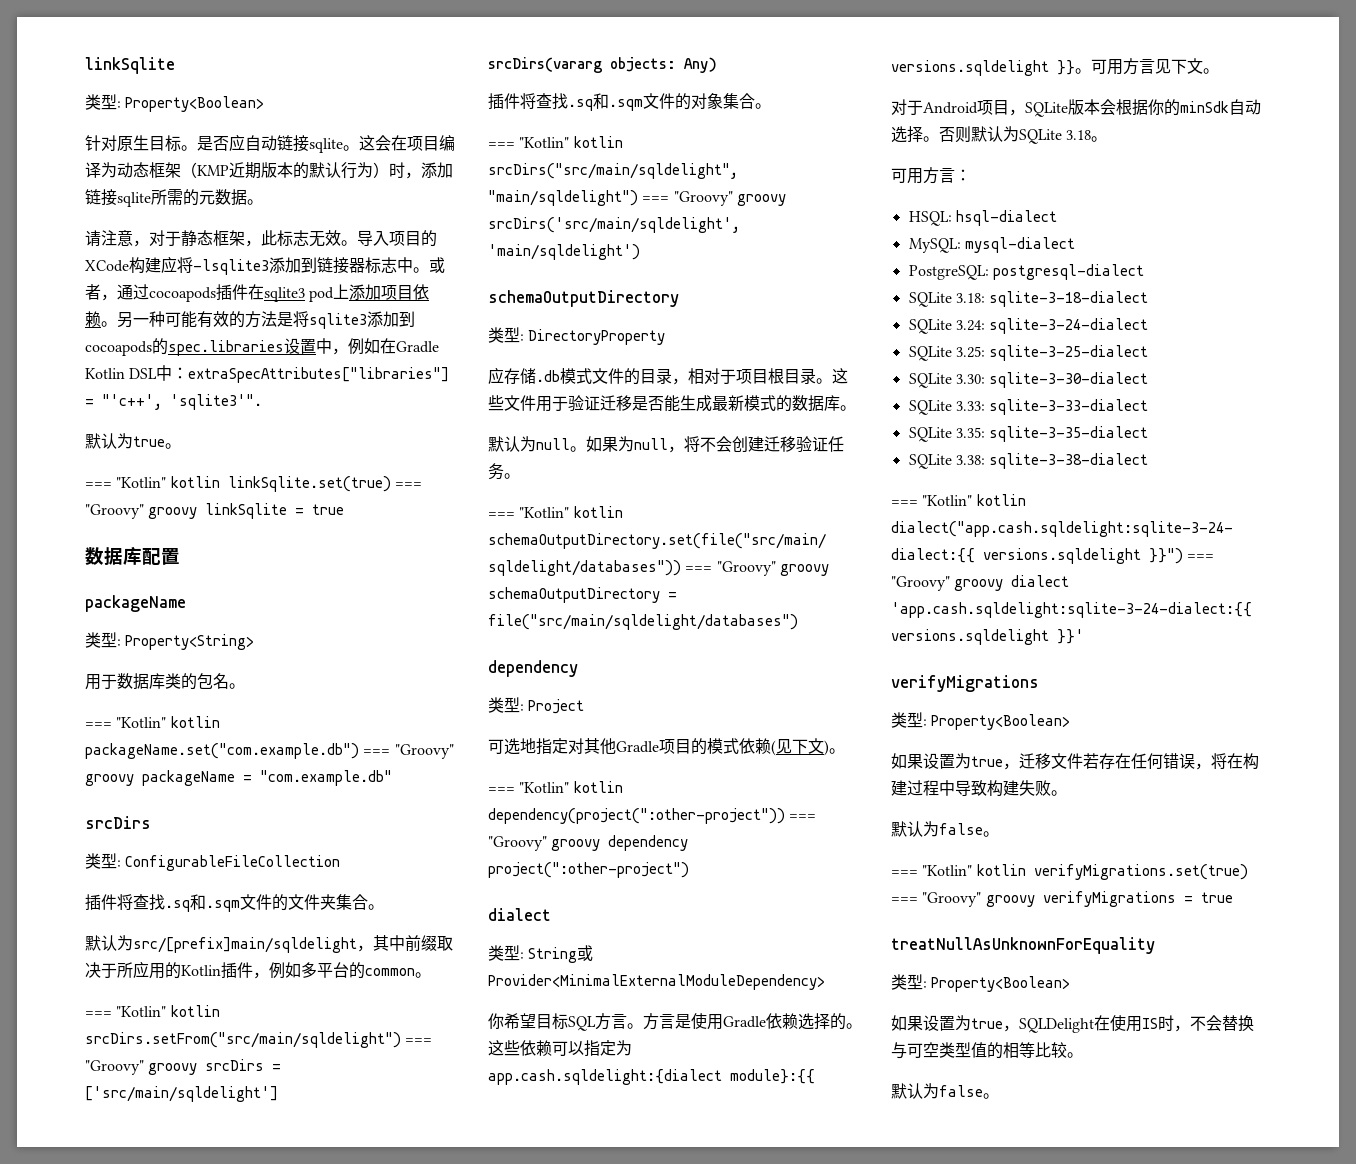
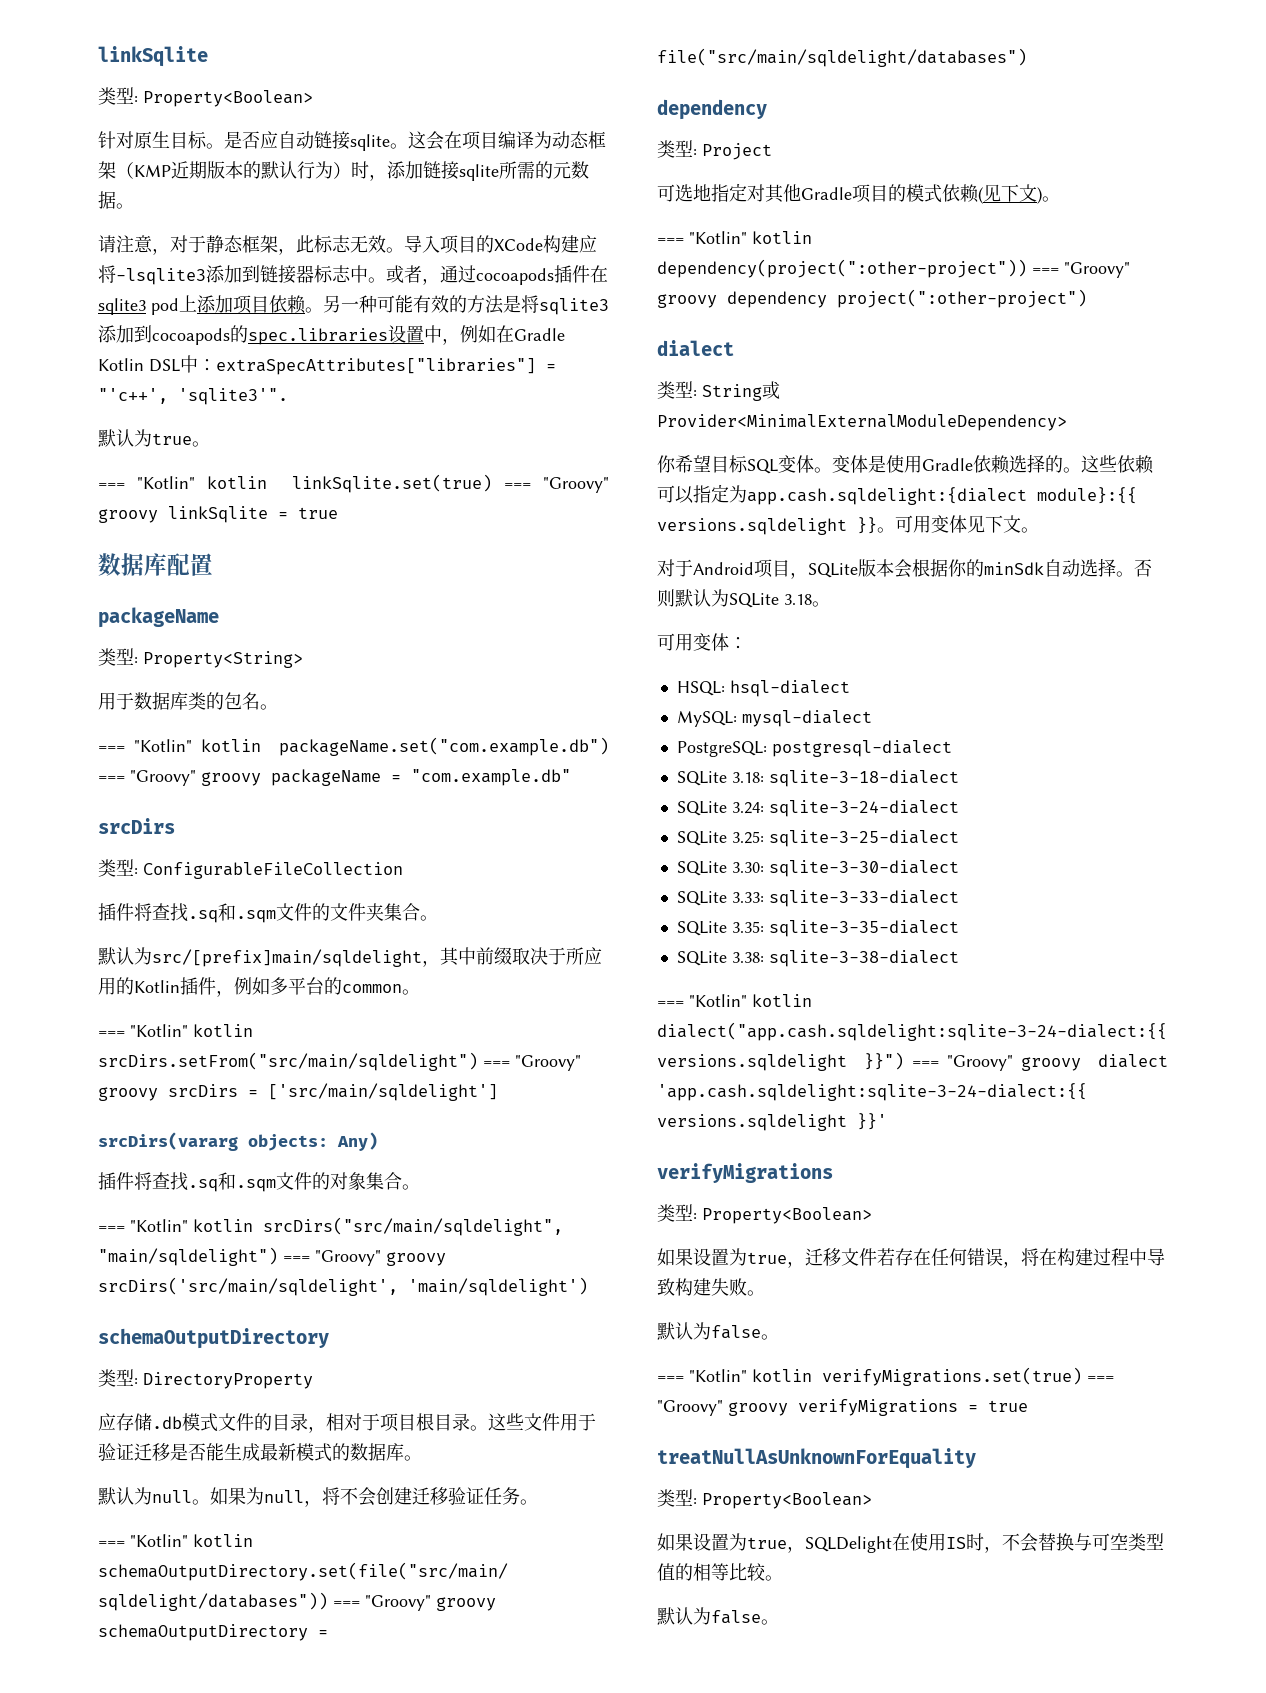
- 你希望目标SQL方言。方言是使用Gradle依赖选择的。
+ 你希望目标SQL变体。变体是使用Gradle依赖选择的。
- 可用方言见下文。
+ 可用变体见下文。
- 可用方言：
+ 可用变体：

